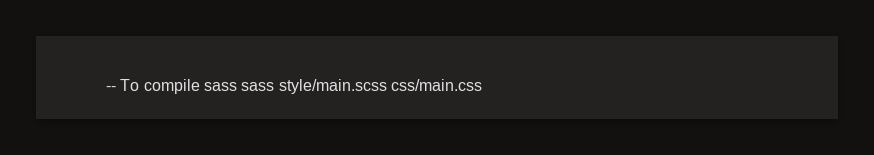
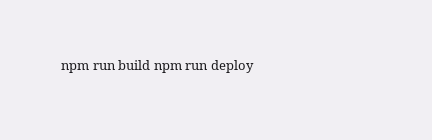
- -- To compile sass sass style/main.scss css/main.css
+ npm run build npm run deploy

